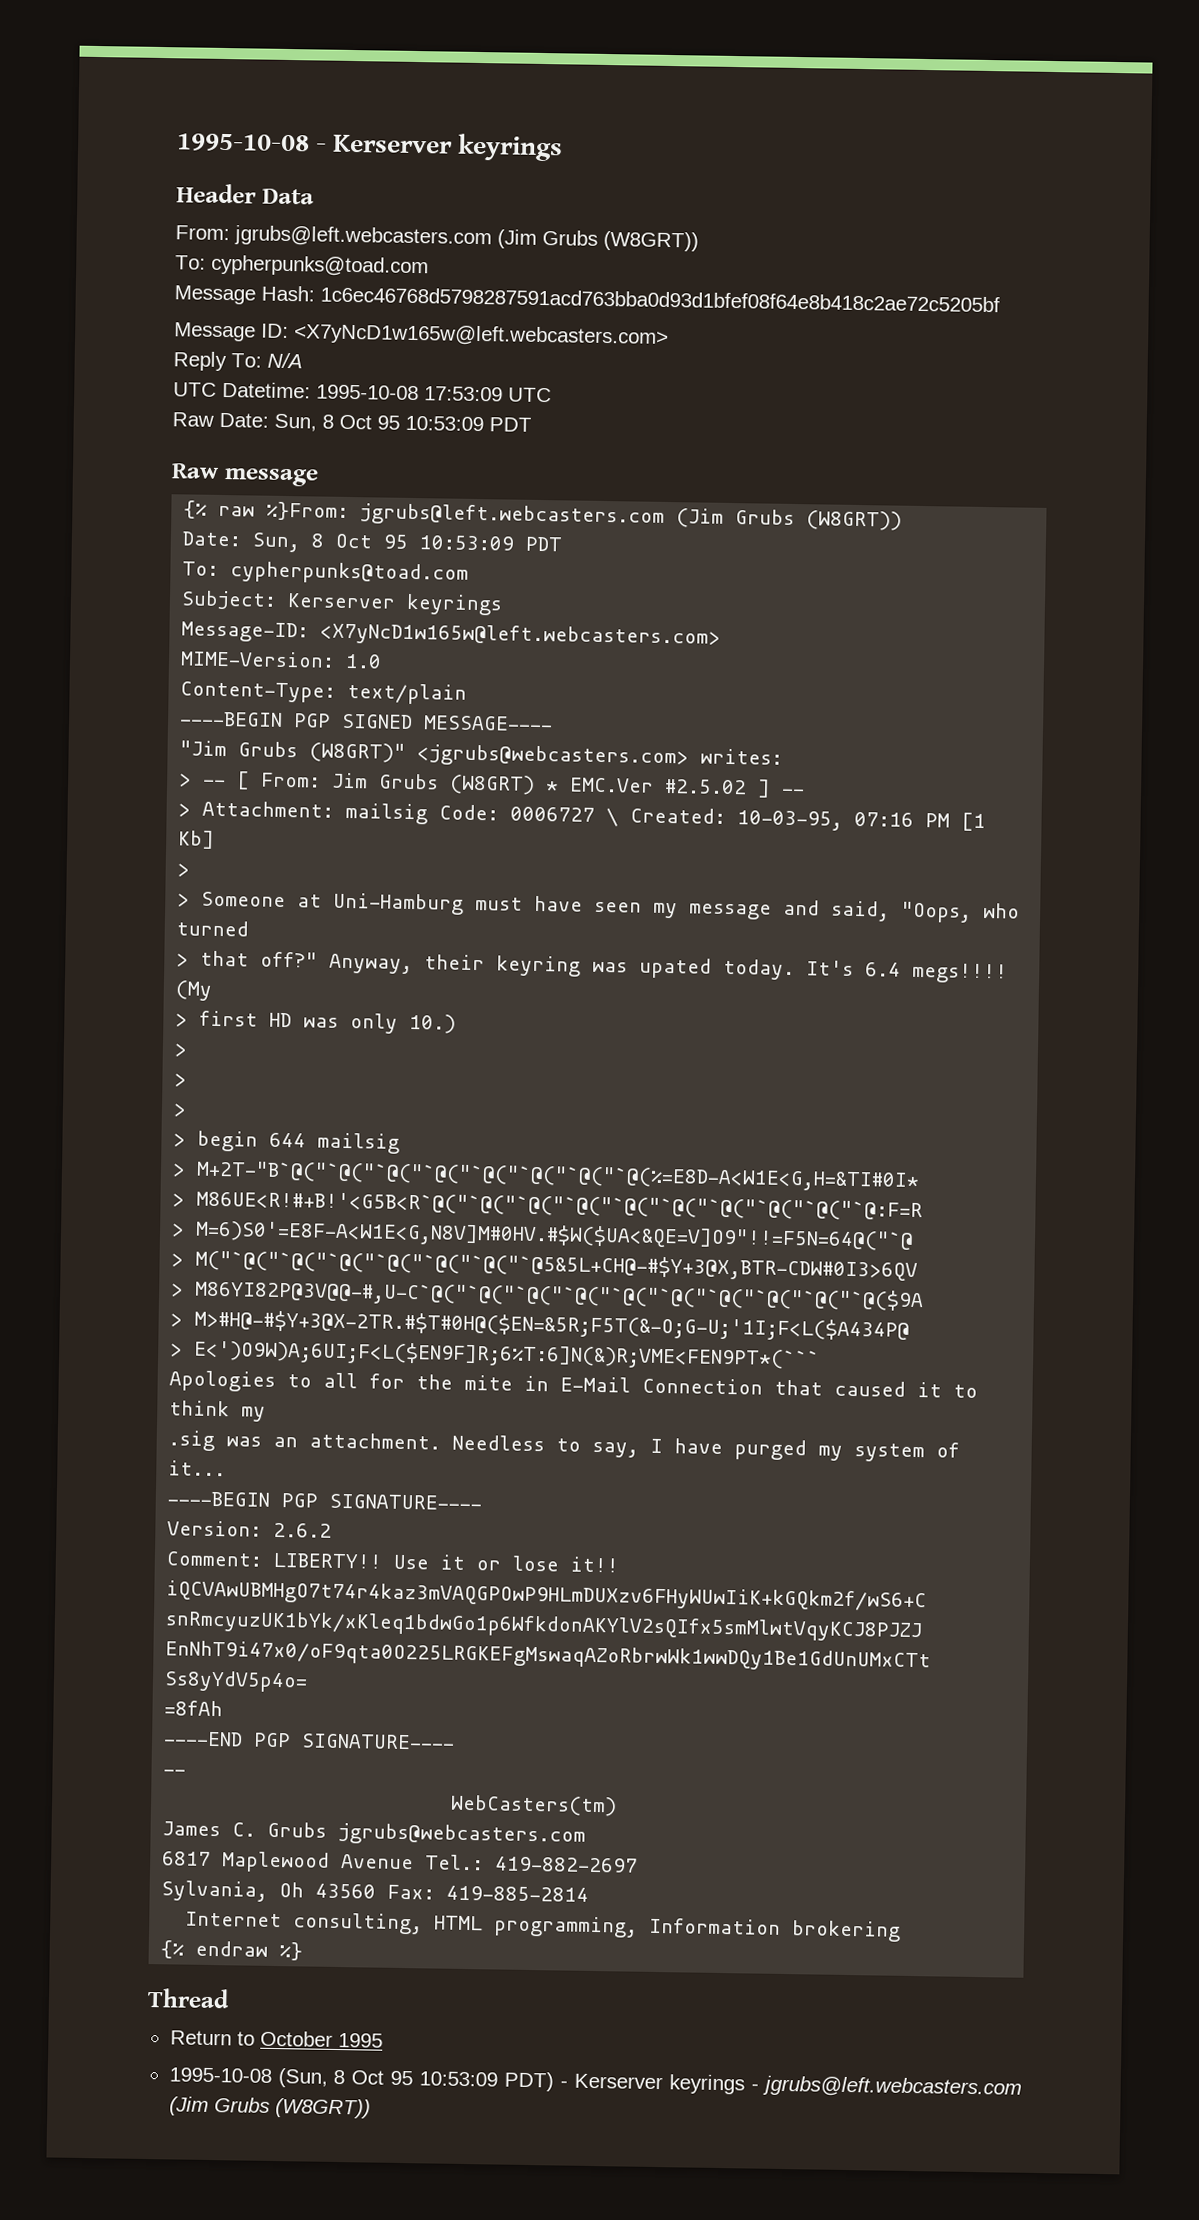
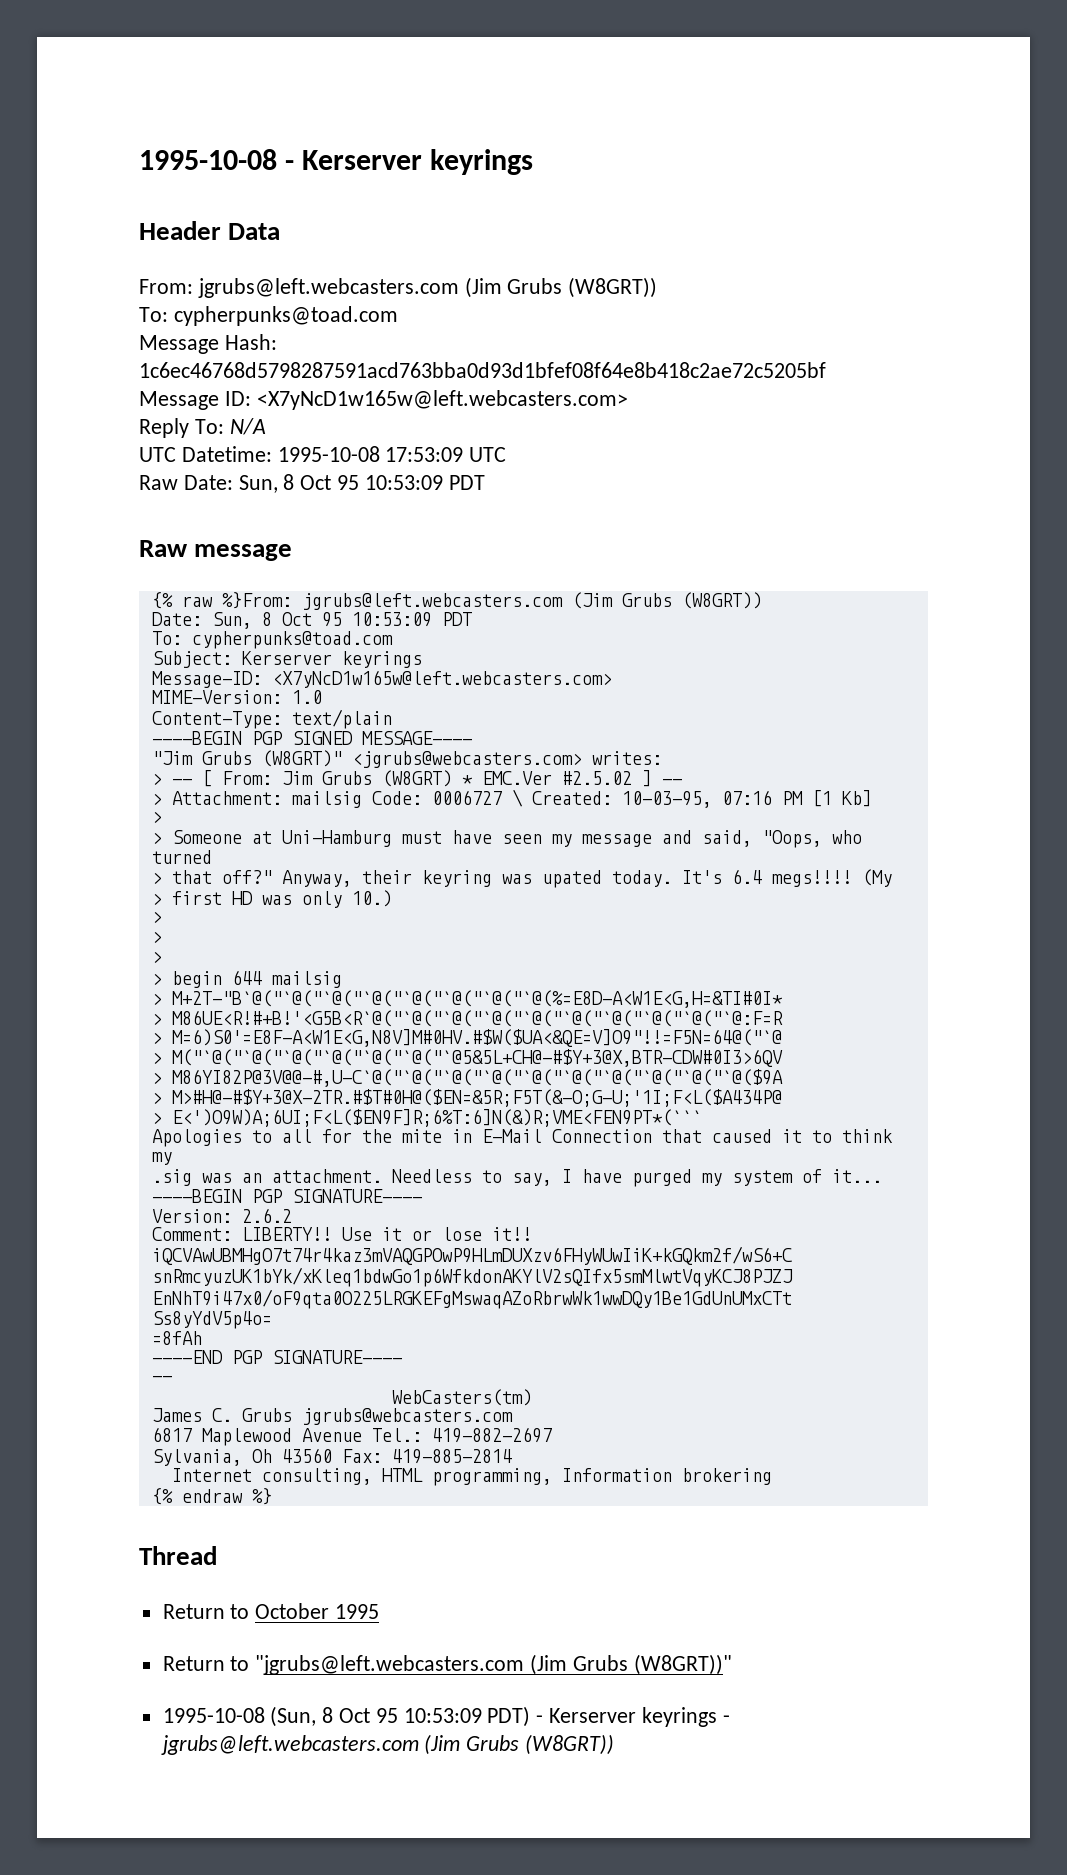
+ Return to "jgrubs@left.webcasters.com (Jim Grubs (W8GRT))"

